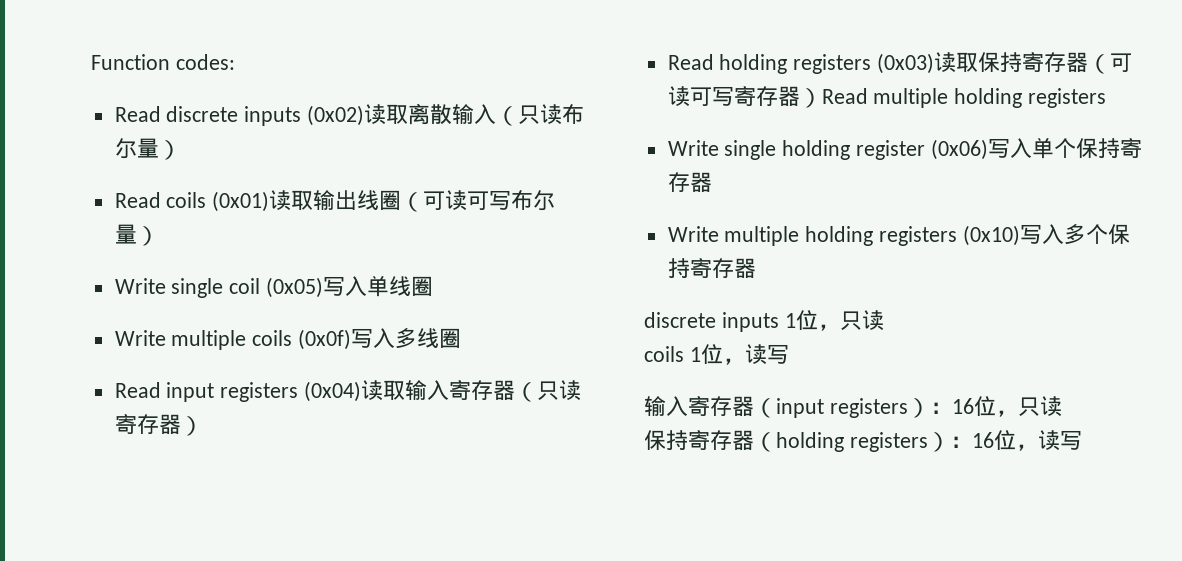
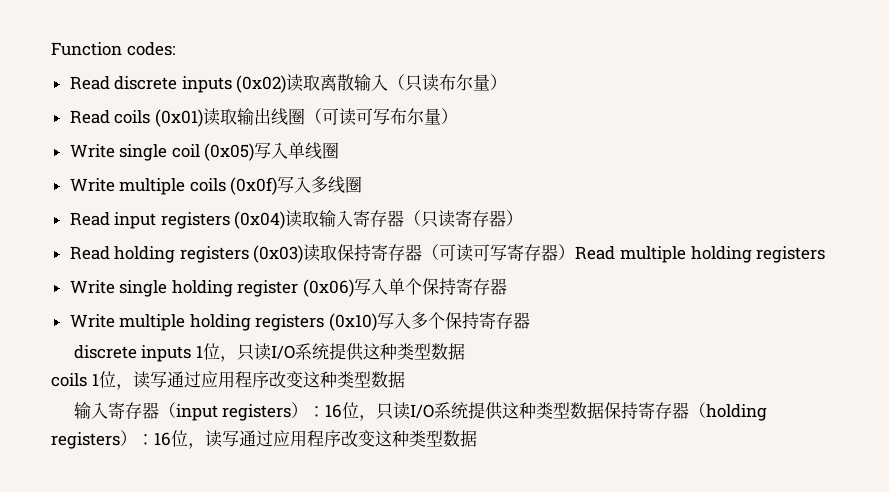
- discrete inputs 1位，只读
- coils 1位，读写
+ discrete inputs 1位，只读I/O系统提供这种类型数据
+ coils 1位，读写通过应用程序改变这种类型数据
- 输入寄存器（input registers）：16位，只读
- 保持寄存器（holding registers）：16位，读写
+ 输入寄存器（input registers）：16位，只读I/O系统提供这种类型数据保持寄存器（holding registers）：16位，读写通过应用程序改变这种类型数据

